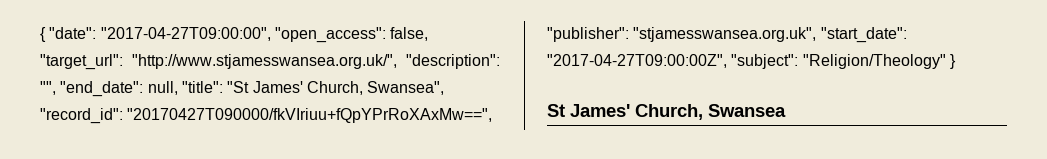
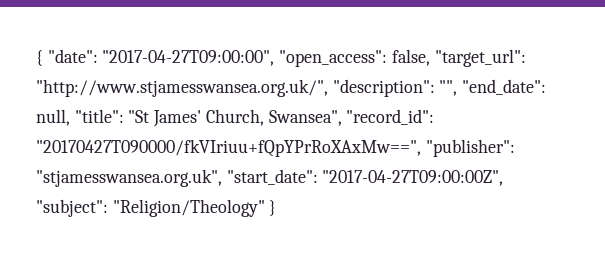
- St James' Church, Swansea

